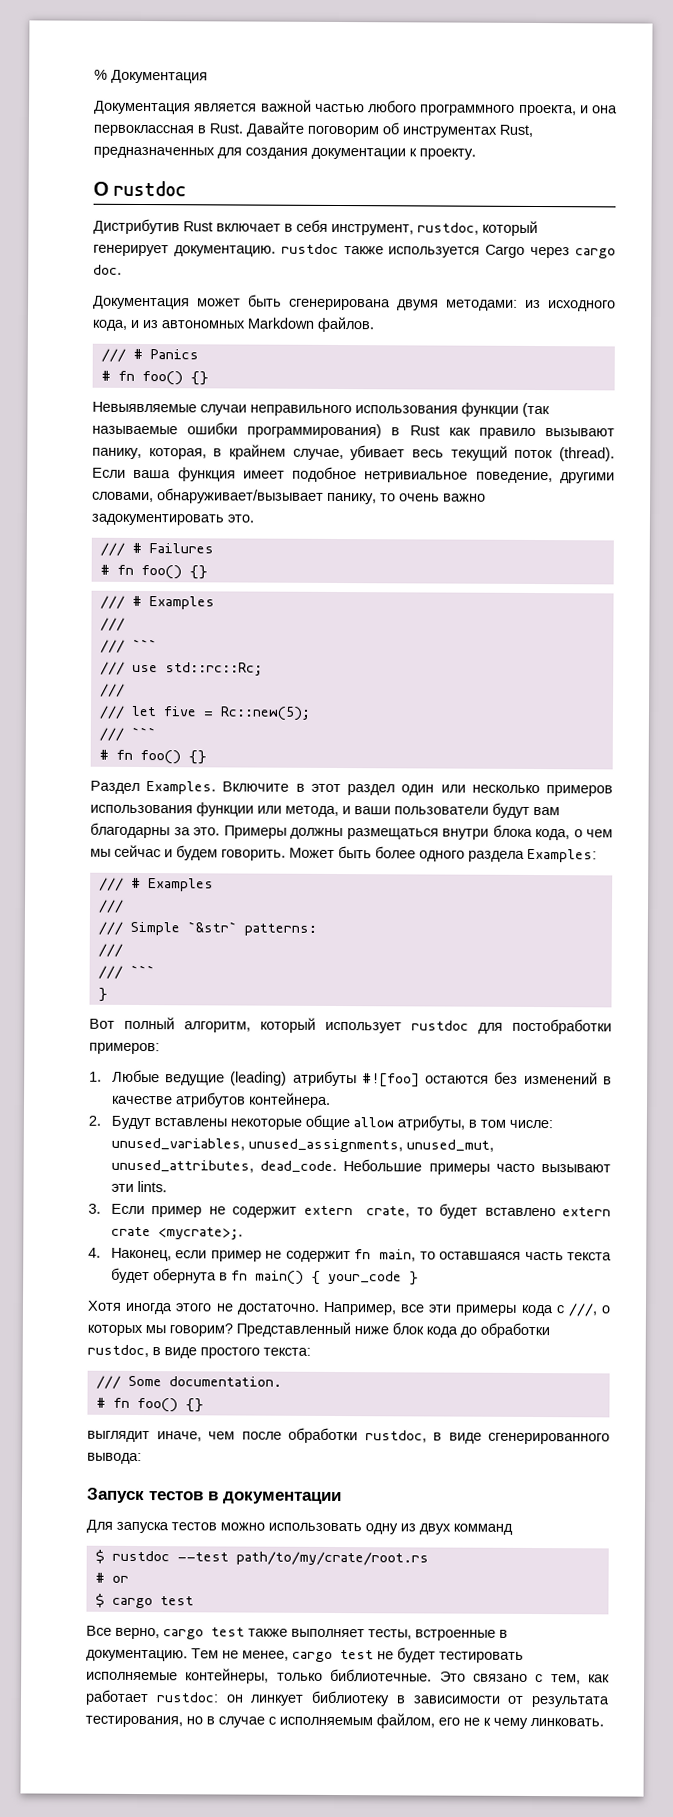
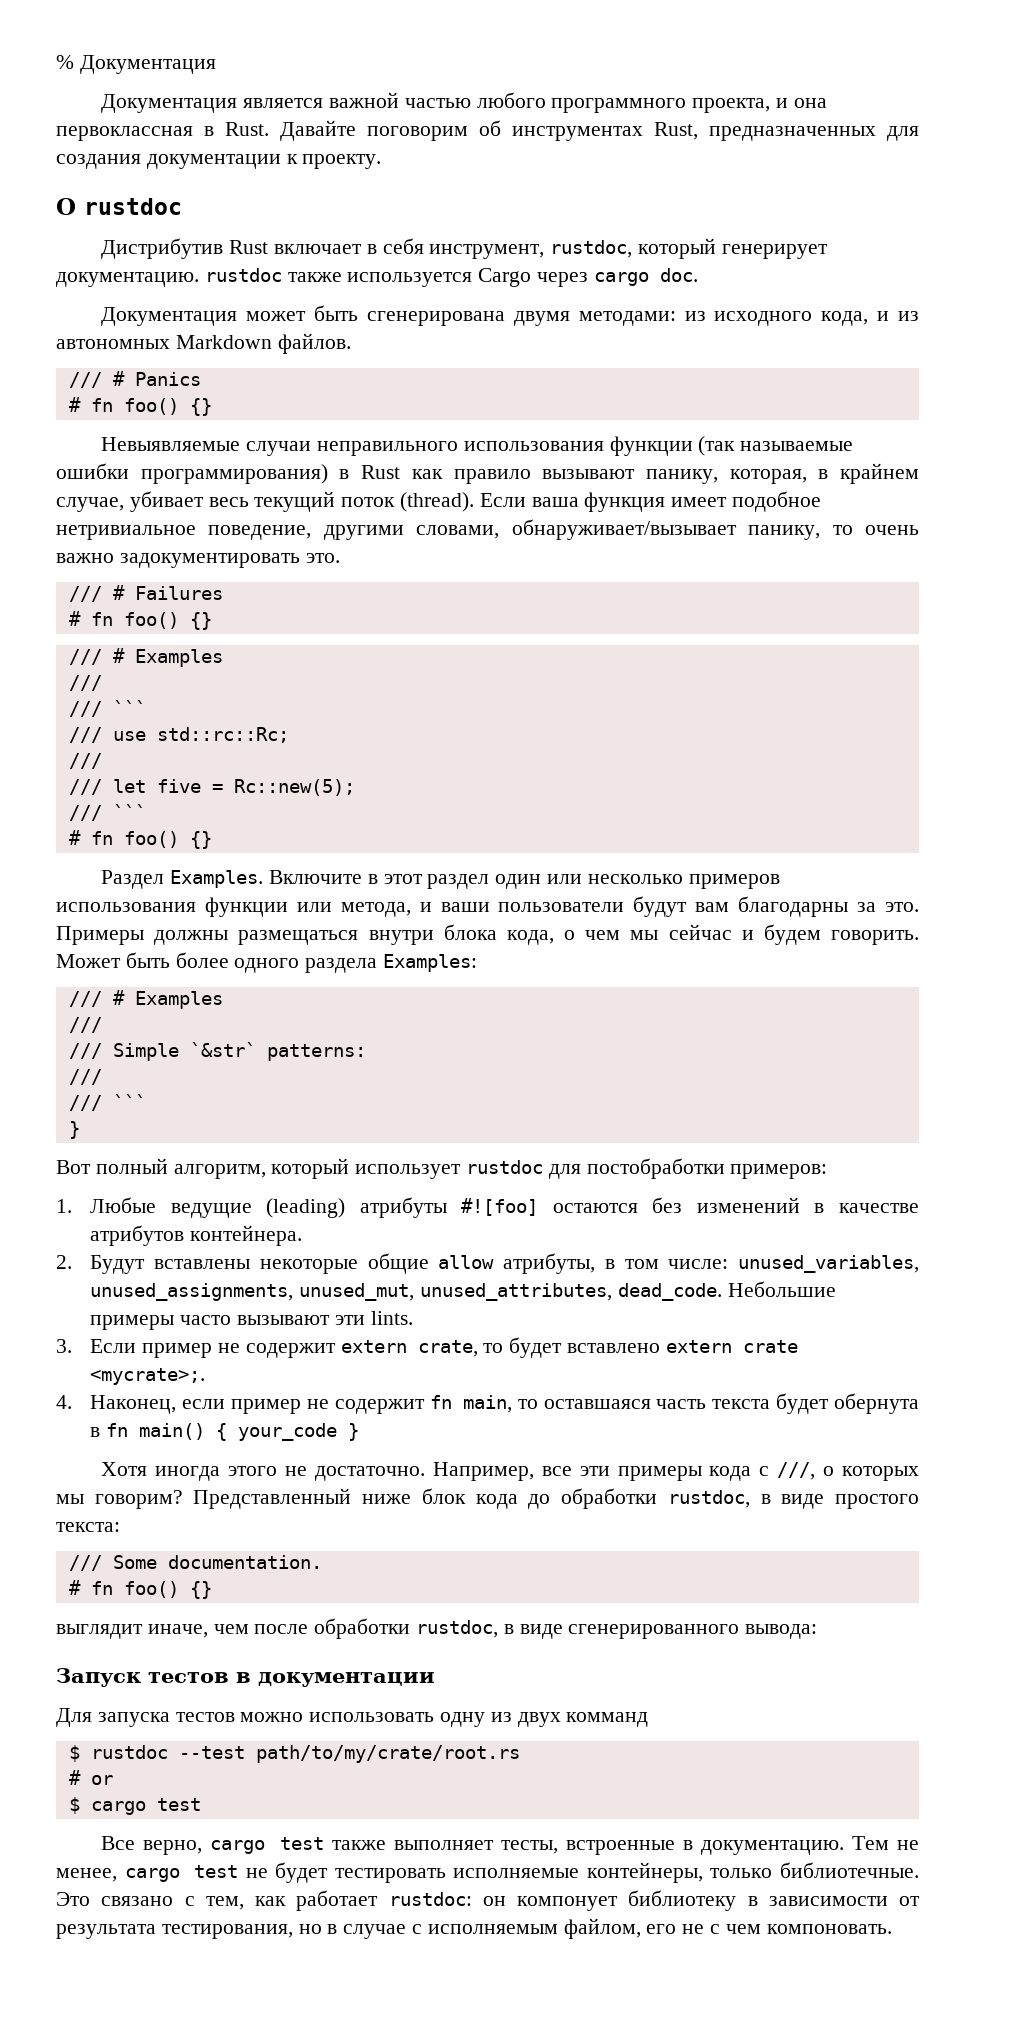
- Это связано с тем, как работает rustdoc: он линкует библиотеку в зависимости от результата тестирования, но в случае с исполняемым файлом, его не к чему линковать.
+ Это связано с тем, как работает rustdoc: он компонует библиотеку в зависимости от результата тестирования, но в случае с исполняемым файлом, его не с чем компоновать.

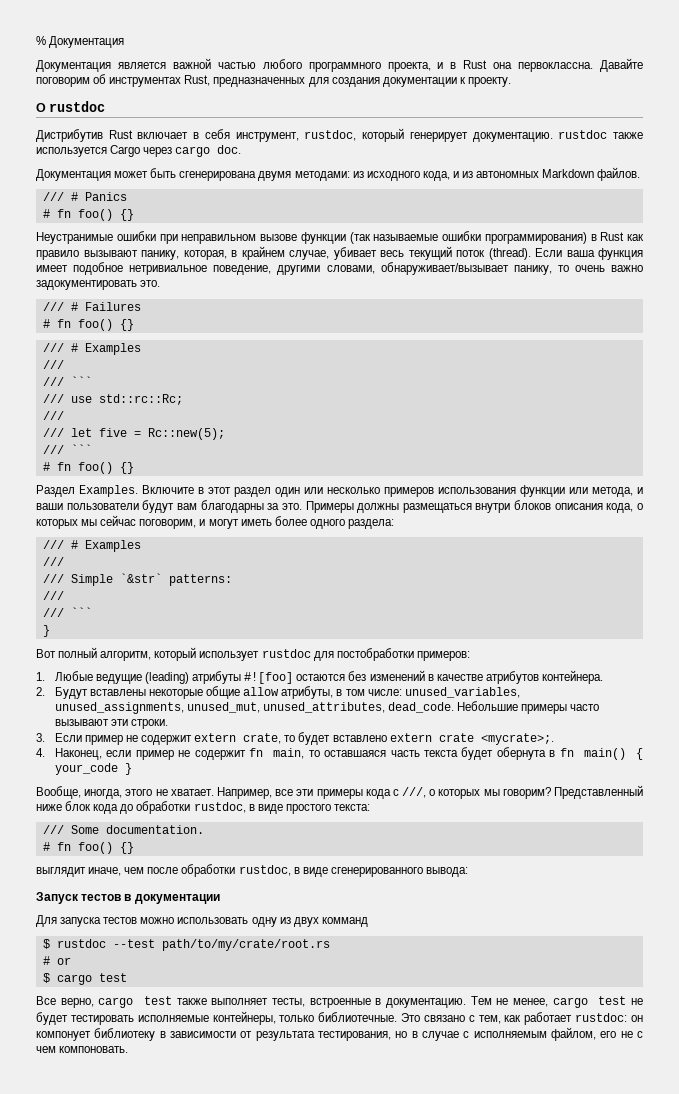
- Документация является важной частью любого программного проекта, и она первоклассная в Rust.
+ Документация является важной частью любого программного проекта, и в Rust она первоклассна.
- Невыявляемые случаи неправильного использования функции (так называемые ошибки программирования) в Rust как правило вызывают панику, которая, в крайнем случае, убивает весь текущий поток (thread).
+ Неустранимые ошибки при неправильном вызове функции (так называемые ошибки программирования) в Rust как правило вызывают панику, которая, в крайнем случае, убивает весь текущий поток (thread).
- Примеры должны размещаться внутри блока кода, о чем мы сейчас и будем говорить. Может быть более одного раздела Examples:
+ Примеры должны размещаться внутри блоков описания кода, о которых мы сейчас поговорим, и могут иметь более одного раздела:
- Небольшие примеры часто вызывают эти lints.
+ Небольшие примеры часто вызывают эти строки.
- Хотя иногда этого не достаточно.
+ Вообще, иногда, этого не хватает.

